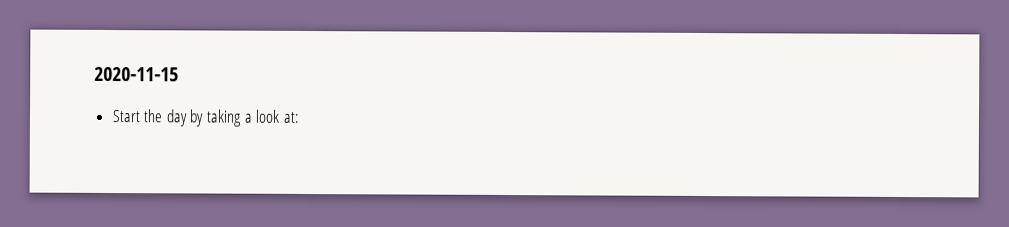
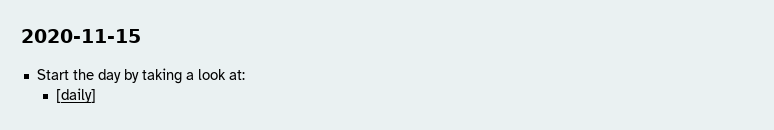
+ [daily]

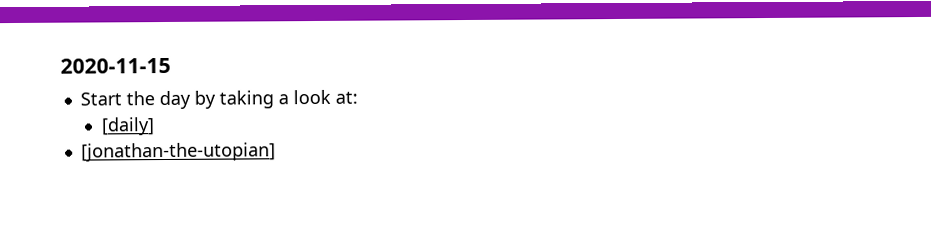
+ [jonathan-the-utopian]

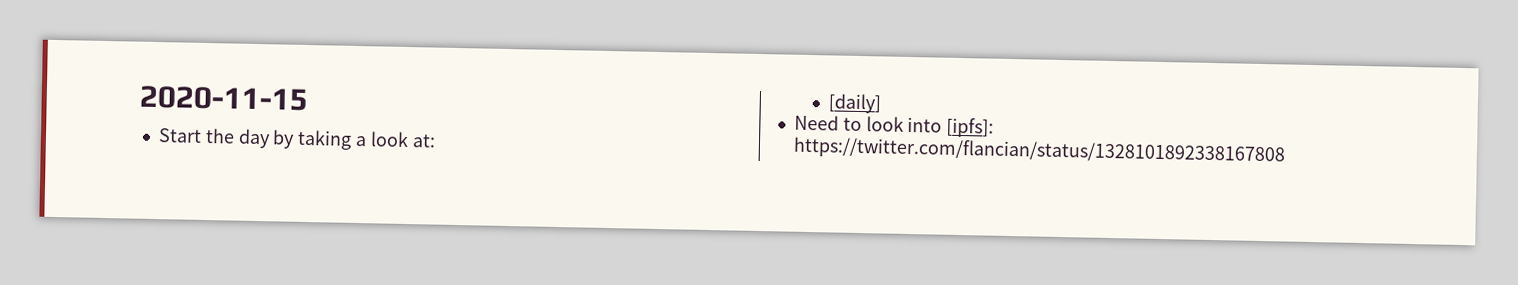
- [jonathan-the-utopian]
+ Need to look into [ipfs]: https://twitter.com/flancian/status/1328101892338167808

